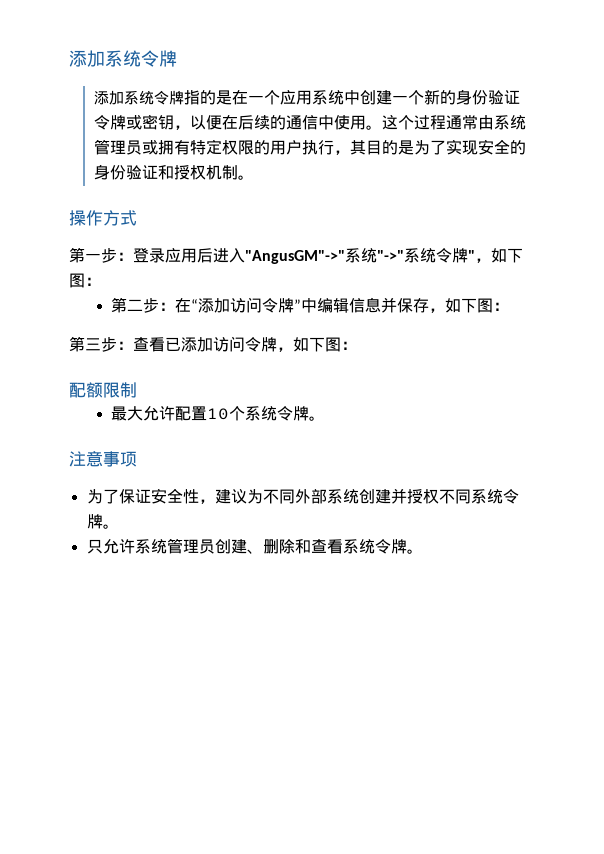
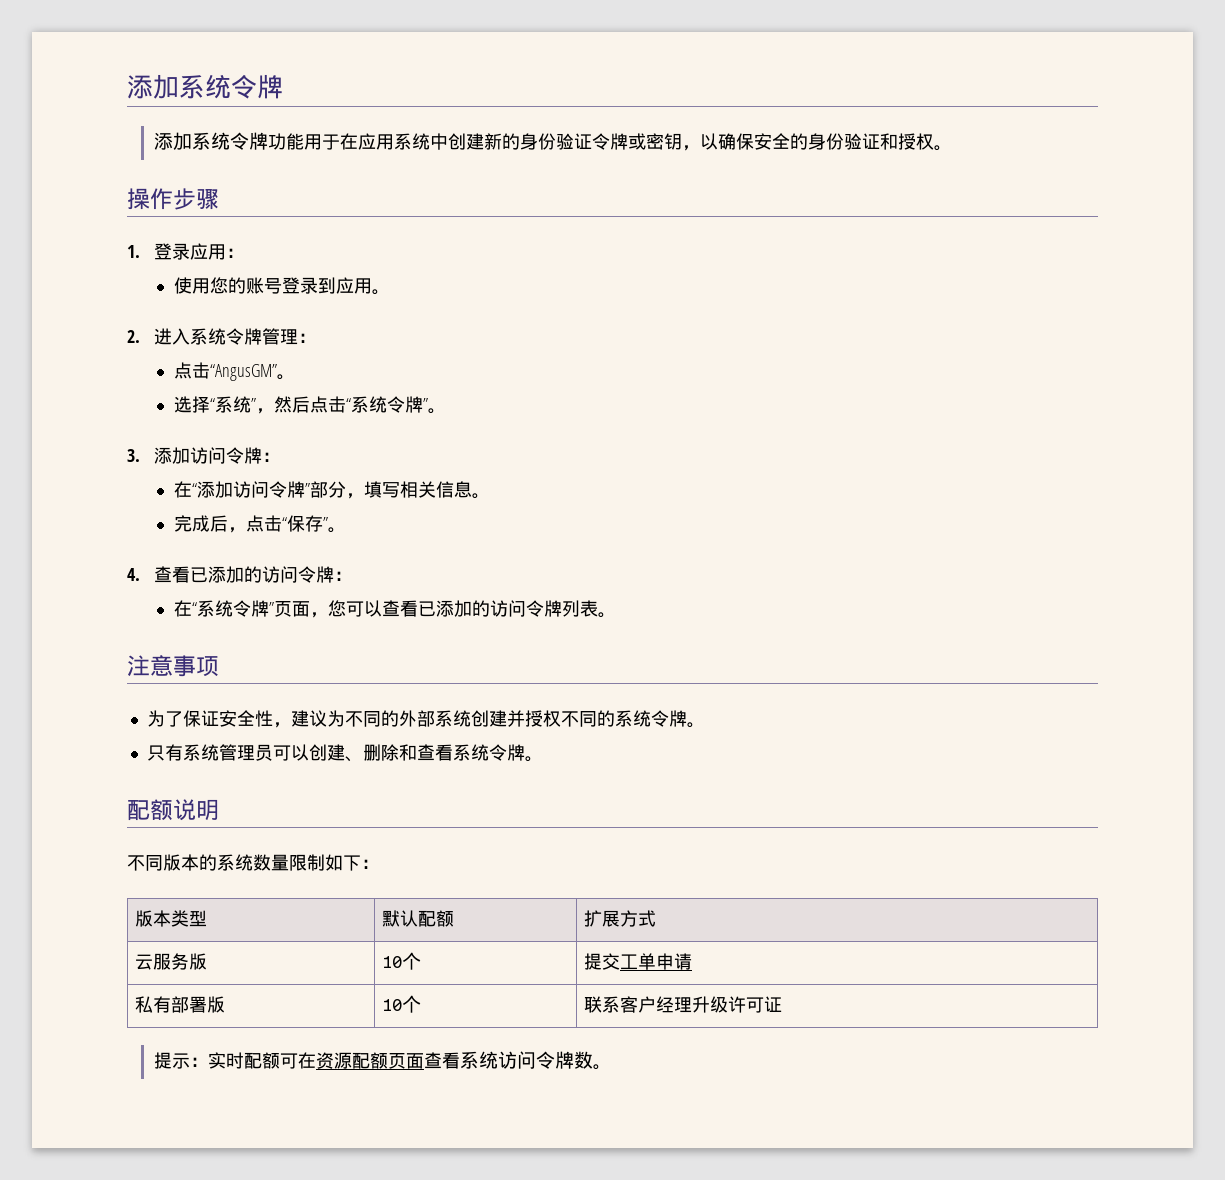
- 添加系统令牌指的是在一个应用系统中创建一个新的身份验证令牌或密钥，以便在后续的通信中使用。这个过程通常由系统管理员或拥有特定权限的用户执行，其目的是为了实现安全的身份验证和授权机制。
+ 添加系统令牌功能用于在应用系统中创建新的身份验证令牌或密钥，以确保安全的身份验证和授权。
- 操作方式
- 第一步：登录应用后进入"AngusGM"->"系统"->"系统令牌"，如下图：
- 第二步：在“添加访问令牌”中编辑信息并保存，如下图：
- 第三步：查看已添加访问令牌，如下图：
- 配额限制
- 最大允许配置10个系统令牌。
+ 操作步骤
+ 1.登录应用：
+ 使用您的账号登录到应用。
+ 2.进入系统令牌管理：
+ 点击“AngusGM”。
+ 选择“系统”，然后点击“系统令牌”。
+ 3.添加访问令牌：
+ 在“添加访问令牌”部分，填写相关信息。
+ 完成后，点击“保存”。
+ 4.查看已添加的访问令牌：
+ 在“系统令牌”页面，您可以查看已添加的访问令牌列表。
- 为了保证安全性，建议为不同外部系统创建并授权不同系统令牌。
+ 为了保证安全性，建议为不同的外部系统创建并授权不同的系统令牌。
- 只允许系统管理员创建、删除和查看系统令牌。
+ 只有系统管理员可以创建、删除和查看系统令牌。
+ 配额说明
+ 不同版本的系统数量限制如下：
+ 版本类型 | 默认配额 | 扩展方式
+ 云服务版 | 10个 | 提交工单申请
+ 私有部署版 | 10个 | 联系客户经理升级许可证
+ 提示：实时配额可在资源配额页面查看系统访问令牌数。

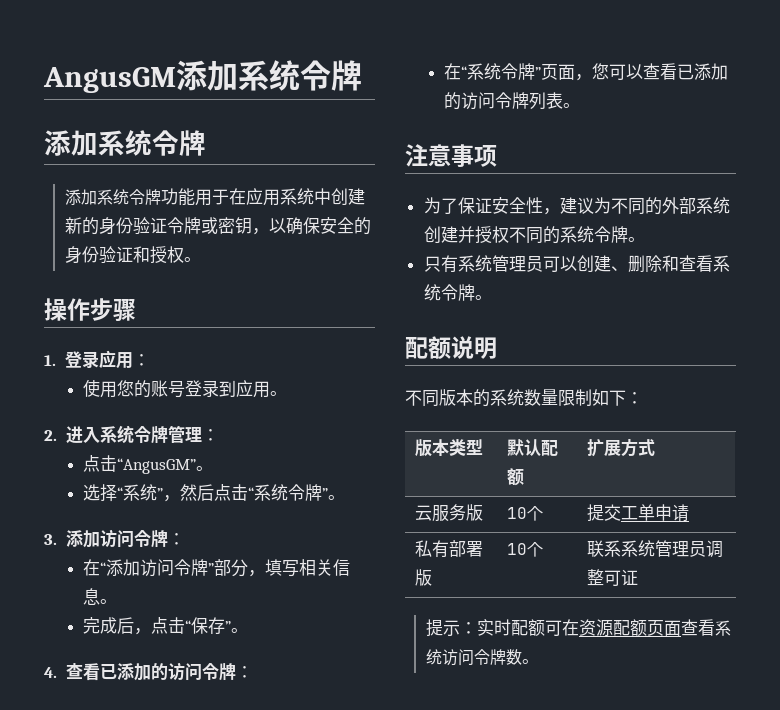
+ AngusGM添加系统令牌
- 私有部署版 | 10个 | 联系客户经理升级许可证
+ 私有部署版 | 10个 | 联系系统管理员调整可证

